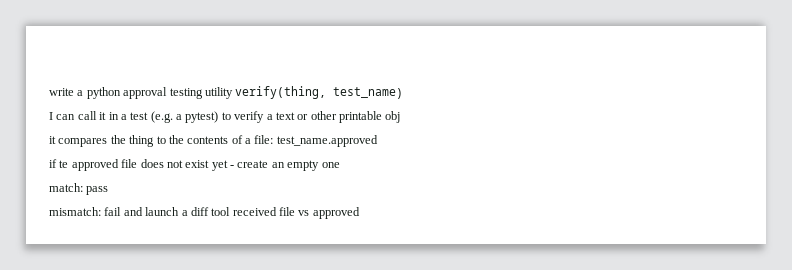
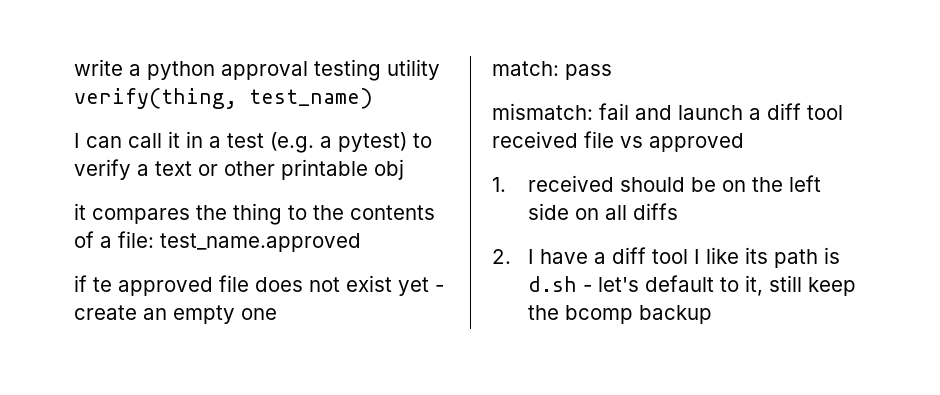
+ 1. received should be on the left side on all diffs
+ 2. I have a diff tool I like its path is d.sh - let's default to it, still keep the bcomp backup

